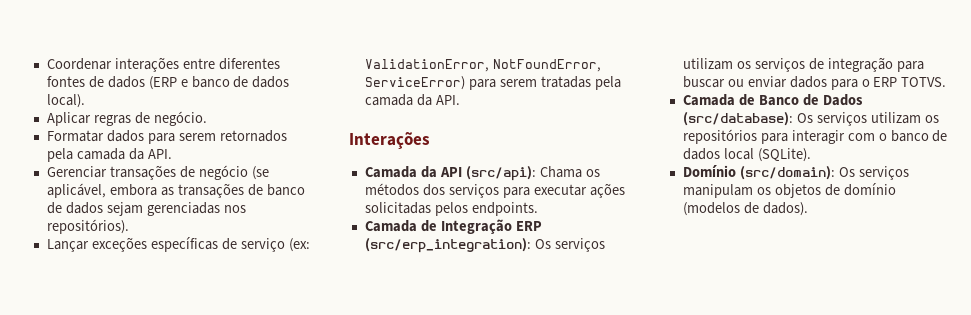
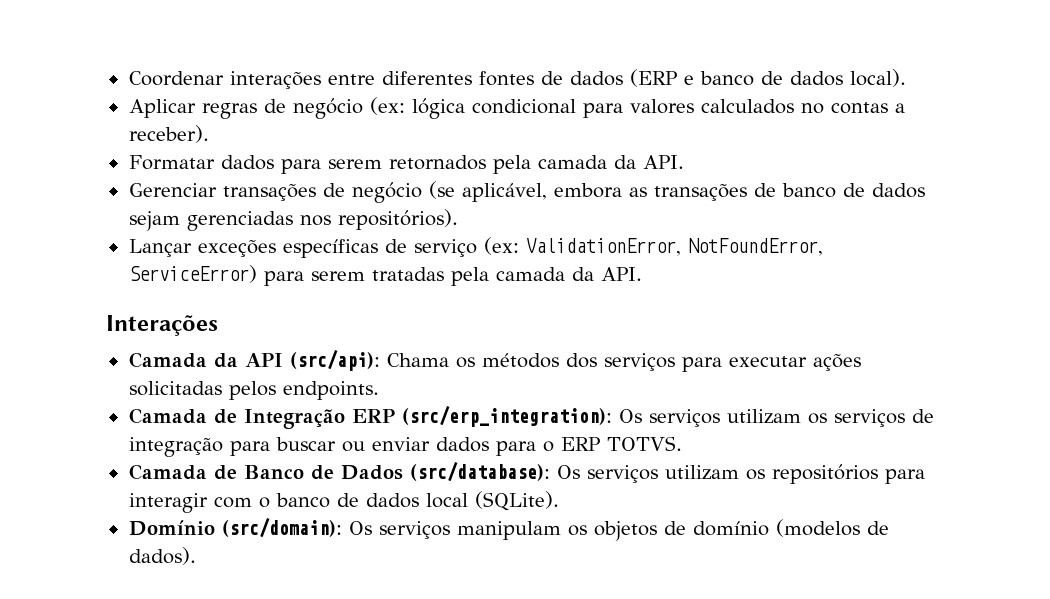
- Aplicar regras de negócio.
+ Aplicar regras de negócio (ex: lógica condicional para valores calculados no contas a receber).

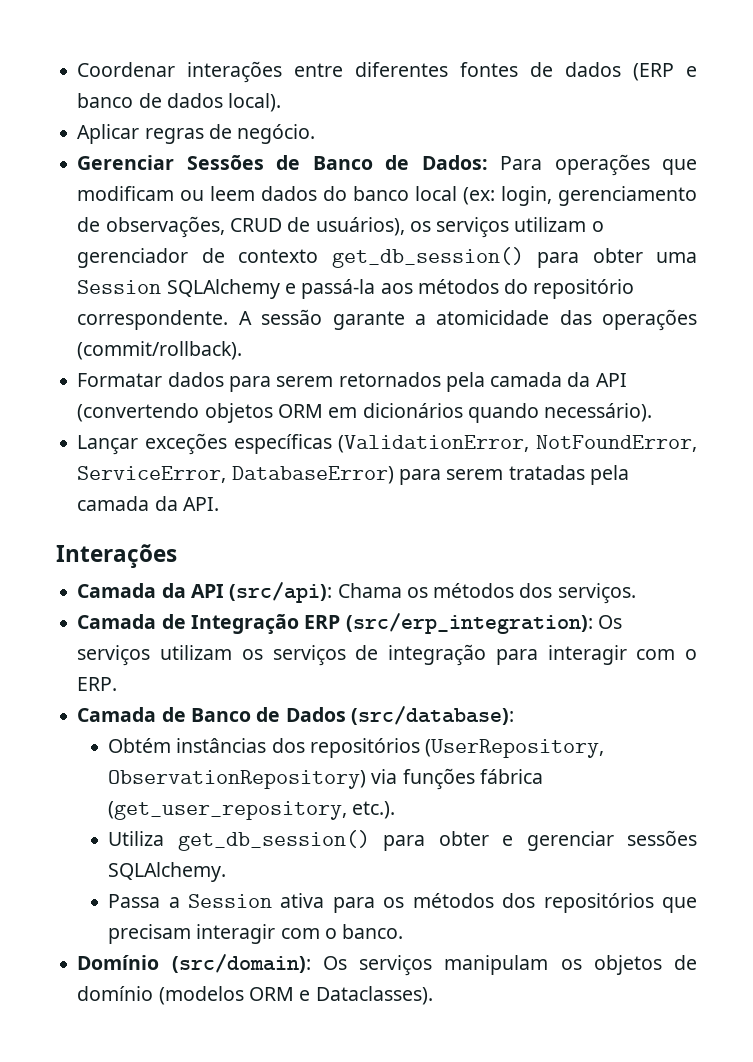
- Aplicar regras de negócio (ex: lógica condicional para valores calculados no contas a receber).
+ Aplicar regras de negócio.
+ Gerenciar Sessões de Banco de Dados: Para operações que modificam ou leem dados do banco local (ex: login, gerenciamento de observações, CRUD de usuários), os serviços utilizam o gerenciador de contexto get_db_session() para obter uma Session SQLAlchemy e passá-la aos métodos do repositório correspondente. A sessão garante a atomicidade das operações (commit/rollback).
- Formatar dados para serem retornados pela camada da API.
- Gerenciar transações de negócio (se aplicável, embora as transações de banco de dados sejam gerenciadas nos repositórios).
- Lançar exceções específicas de serviço (ex: ValidationError, NotFoundError, ServiceError) para serem tratadas pela camada da API.
+ Formatar dados para serem retornados pela camada da API (convertendo objetos ORM em dicionários quando necessário).
+ Lançar exceções específicas (ValidationError, NotFoundError, ServiceError, DatabaseError) para serem tratadas pela camada da API.
- Camada da API (src/api): Chama os métodos dos serviços para executar ações solicitadas pelos endpoints.
+ Camada da API (src/api): Chama os métodos dos serviços.
- Camada de Integração ERP (src/erp_integration): Os serviços utilizam os serviços de integração para buscar ou enviar dados para o ERP TOTVS.
+ Camada de Integração ERP (src/erp_integration): Os serviços utilizam os serviços de integração para interagir com o ERP.
- Camada de Banco de Dados (src/database): Os serviços utilizam os repositórios para interagir com o banco de dados local (SQLite).
+ Camada de Banco de Dados (src/database):
+ Obtém instâncias dos repositórios (UserRepository, ObservationRepository) via funções fábrica (get_user_repository, etc.).
+ Utiliza get_db_session() para obter e gerenciar sessões SQLAlchemy.
+ Passa a Session ativa para os métodos dos repositórios que precisam interagir com o banco.
- Domínio (src/domain): Os serviços manipulam os objetos de domínio (modelos de dados).
+ Domínio (src/domain): Os serviços manipulam os objetos de domínio (modelos ORM e Dataclasses).

